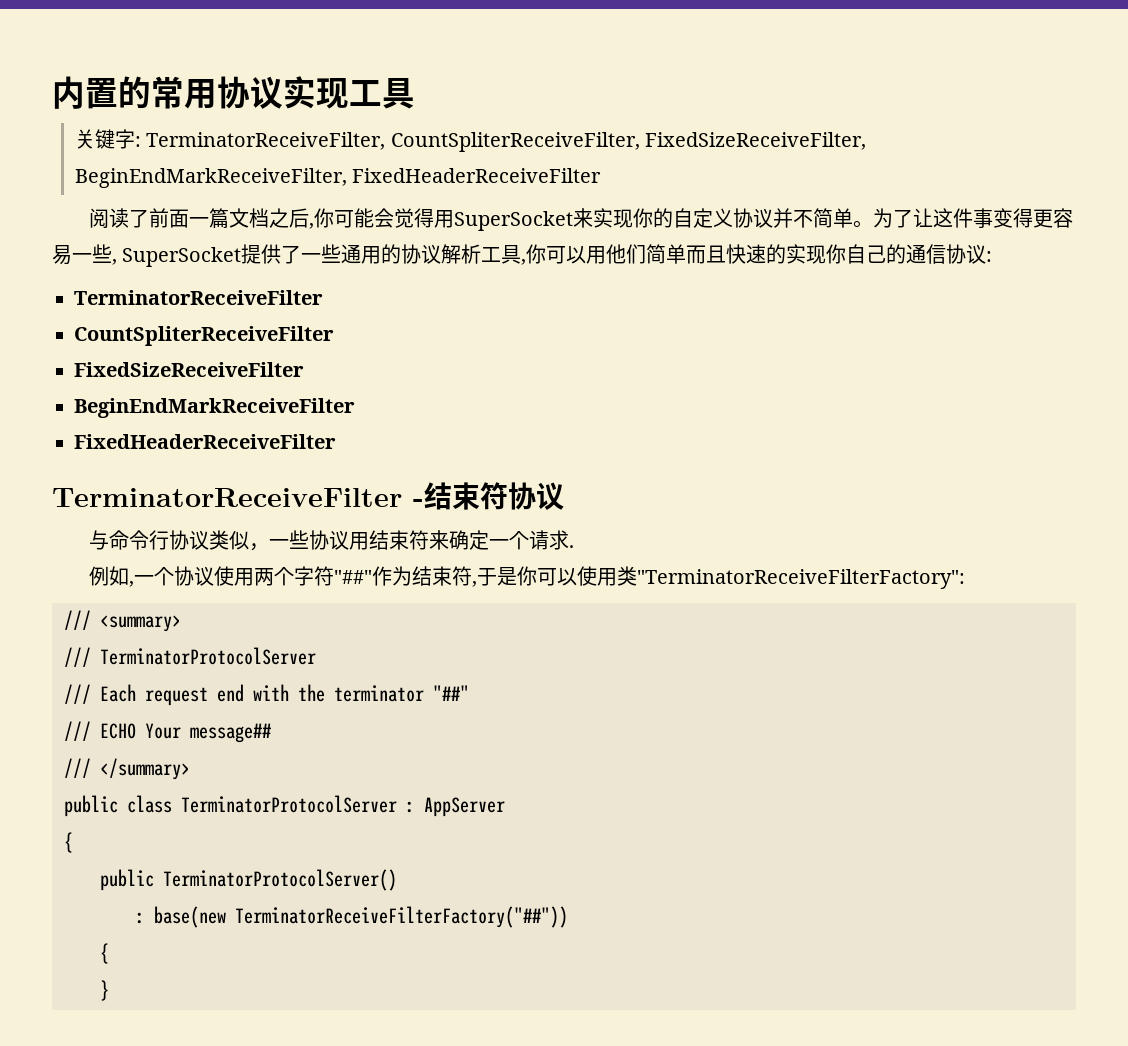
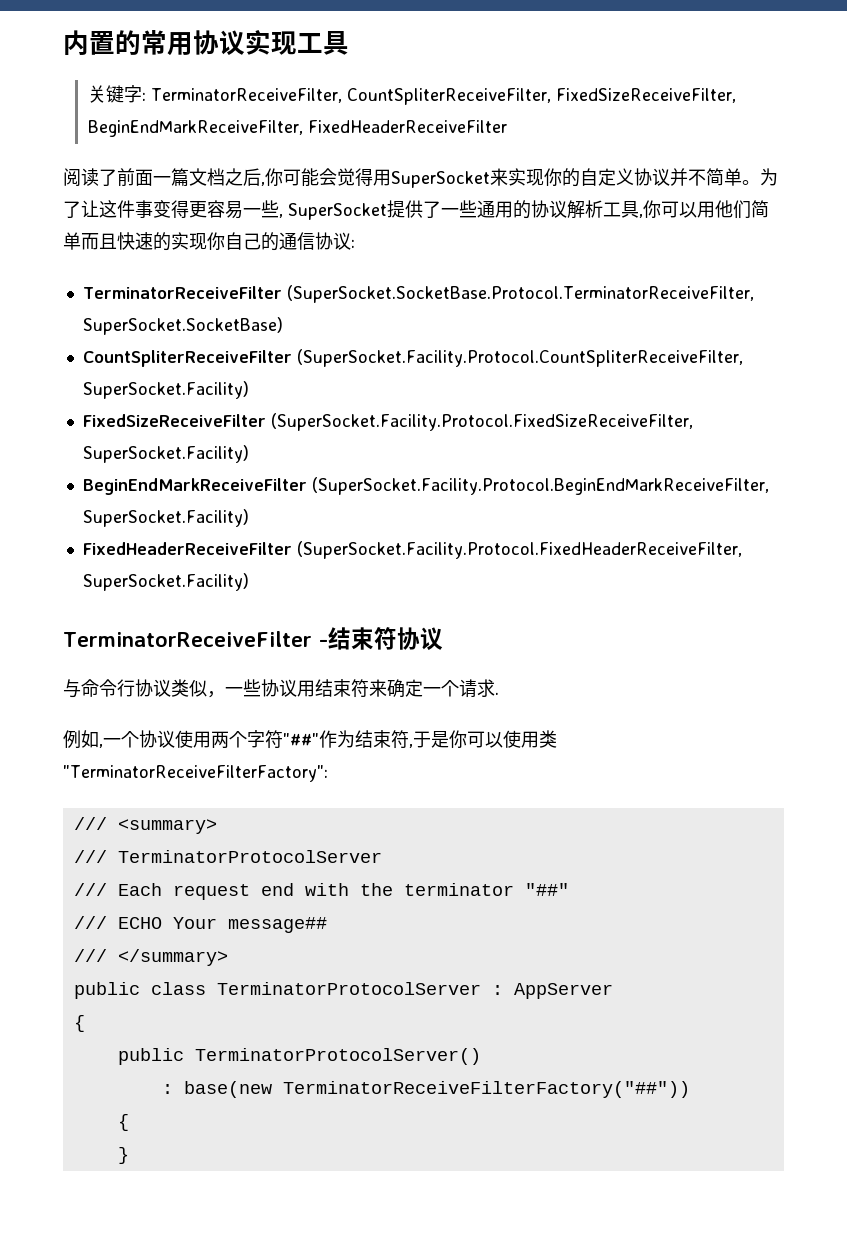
  为了让这件事变得更容易一些, SuperSocket提供了一些通用的协议解析工具,你可以用他们简单而且快速的实现你自己的通信协议:
- TerminatorReceiveFilter
+ TerminatorReceiveFilter (SuperSocket.SocketBase.Protocol.TerminatorReceiveFilter, SuperSocket.SocketBase)
- CountSpliterReceiveFilter
+ CountSpliterReceiveFilter (SuperSocket.Facility.Protocol.CountSpliterReceiveFilter, SuperSocket.Facility)
- FixedSizeReceiveFilter
+ FixedSizeReceiveFilter (SuperSocket.Facility.Protocol.FixedSizeReceiveFilter, SuperSocket.Facility)
- BeginEndMarkReceiveFilter
- FixedHeaderReceiveFilter
+ BeginEndMarkReceiveFilter (SuperSocket.Facility.Protocol.BeginEndMarkReceiveFilter, SuperSocket.Facility)
+ FixedHeaderReceiveFilter (SuperSocket.Facility.Protocol.FixedHeaderReceiveFilter, SuperSocket.Facility)

